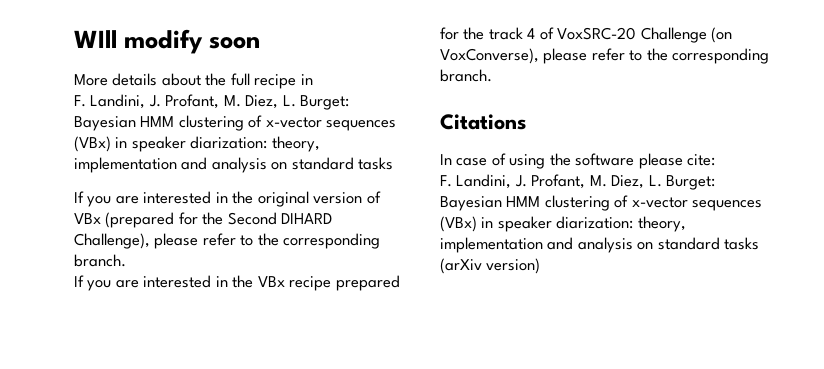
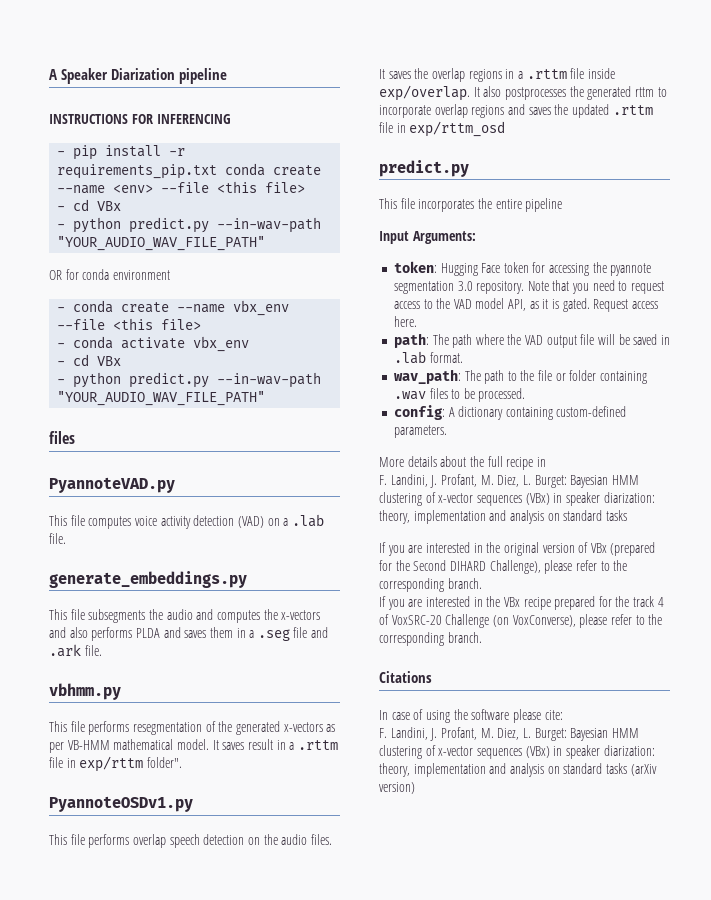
- WIll modify soon
+ A Speaker Diarization pipeline
+ INSTRUCTIONS FOR INFERENCING
+ - pip install -r requirements_pip.txt conda create --name <env> --file <this file>
+ - cd VBx
+ - python predict.py --in-wav-path "YOUR_AUDIO_WAV_FILE_PATH"
+ OR for conda environment
+ - conda create --name vbx_env --file <this file>
+ - conda activate vbx_env
+ - cd VBx
+ - python predict.py --in-wav-path "YOUR_AUDIO_WAV_FILE_PATH"
+ files
+ PyannoteVAD.py
+ This file computes voice activity detection (VAD) on a .lab file.
+ generate_embeddings.py
+ This file subsegments the audio and computes the x-vectors and also performs PLDA and saves them in a .seg file and .ark file.
+ vbhmm.py
+ This file performs resegmentation of the generated x-vectors as per VB-HMM mathematical model. It saves result in a .rttm file in exp/rttm folder".
+ PyannoteOSDv1.py
+ This file performs overlap speech detection on the audio files. It saves the overlap regions in a .rttm file inside exp/overlap. It also postprocesses the generated rttm to incorporate overlap regions and saves the updated .rttm file in exp/rttm_osd
+ predict.py
+ This file incorporates the entire pipeline
+ Input Arguments:
+ token: Hugging Face token for accessing the pyannote segmentation 3.0 repository. Note that you need to request access to the VAD model API, as it is gated. Request access here.
+ path: The path where the VAD output file will be saved in .lab format.
+ wav_path: The path to the file or folder containing .wav files to be processed.
+ config: A dictionary containing custom-defined parameters.

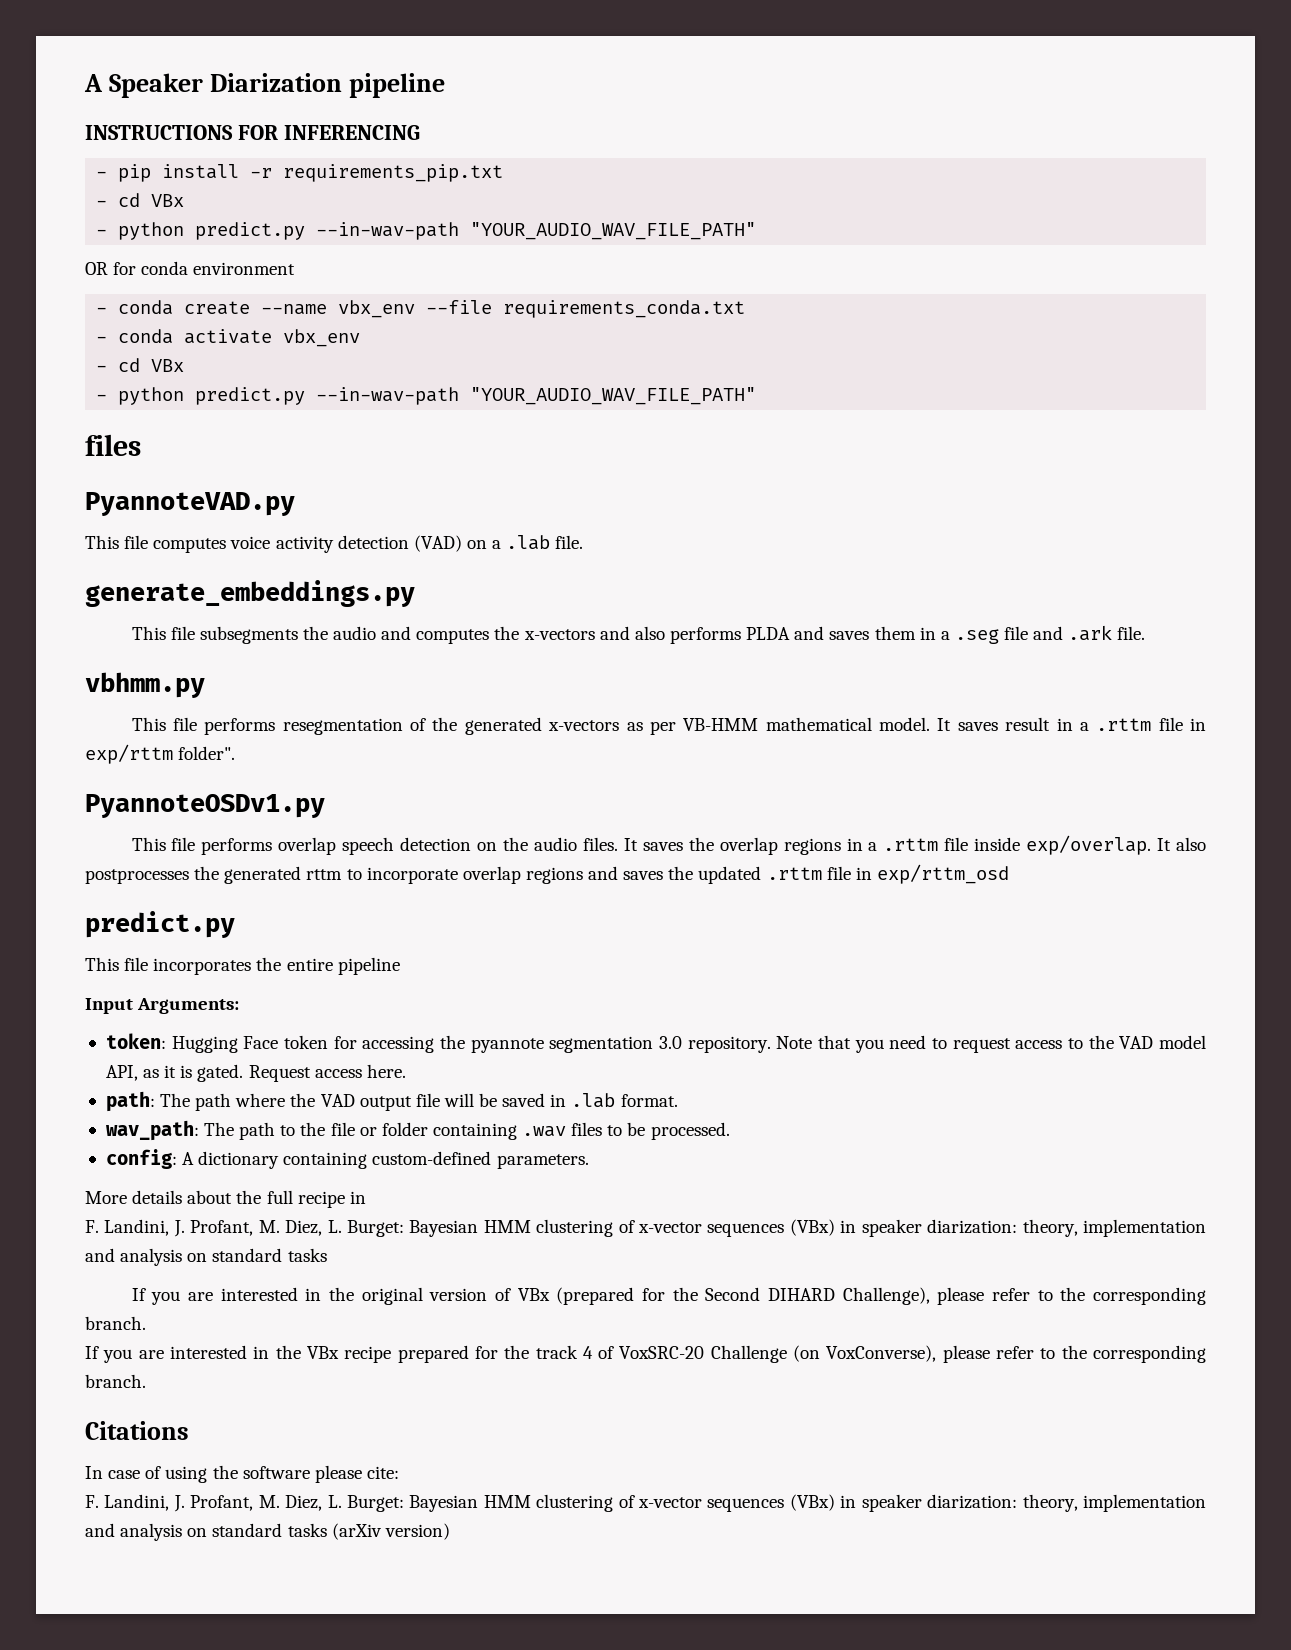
- - pip install -r requirements_pip.txt conda create --name <env> --file <this file>
+ - pip install -r requirements_pip.txt
- - conda create --name vbx_env --file <this file>
+ - conda create --name vbx_env --file requirements_conda.txt

